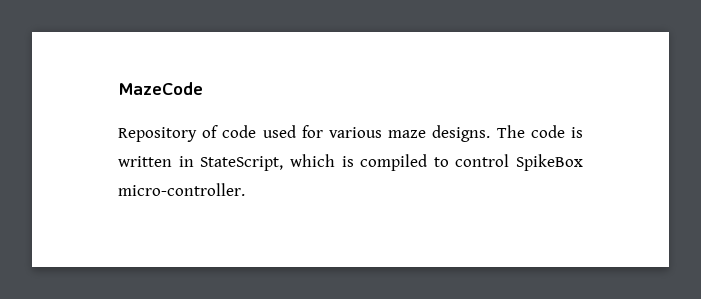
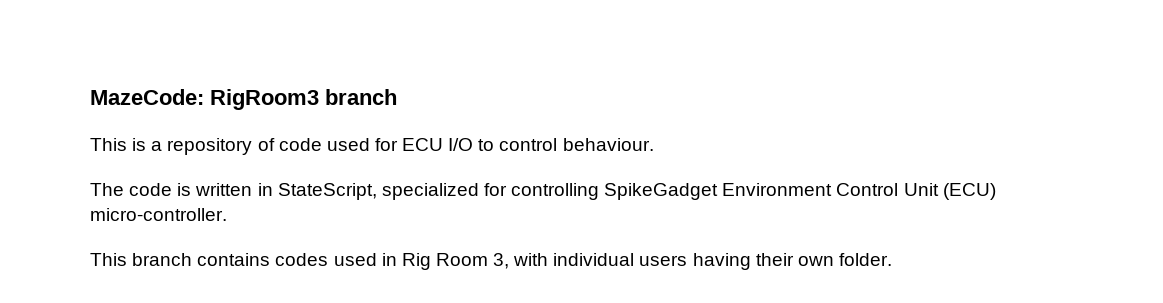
- MazeCode
- Repository of code used for various maze designs. The code is written in StateScript, which is compiled to control SpikeBox micro-controller.
+ MazeCode: RigRoom3 branch
+ This is a repository of code used for ECU I/O to control behaviour.
+ The code is written in StateScript, specialized for controlling SpikeGadget Environment Control Unit (ECU) micro-controller.
+ This branch contains codes used in Rig Room 3, with individual users having their own folder.

